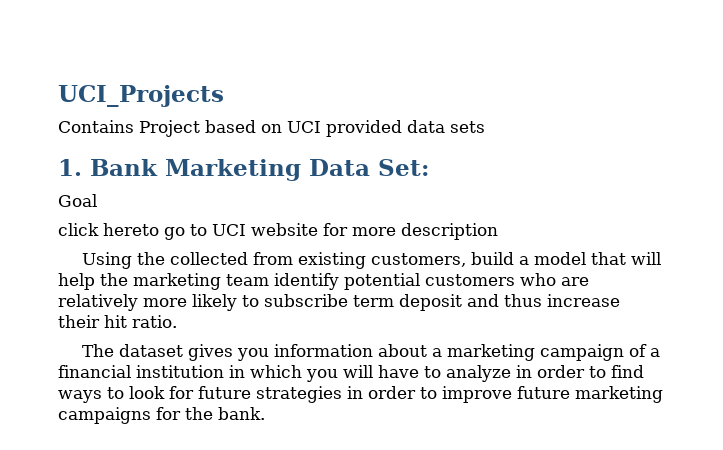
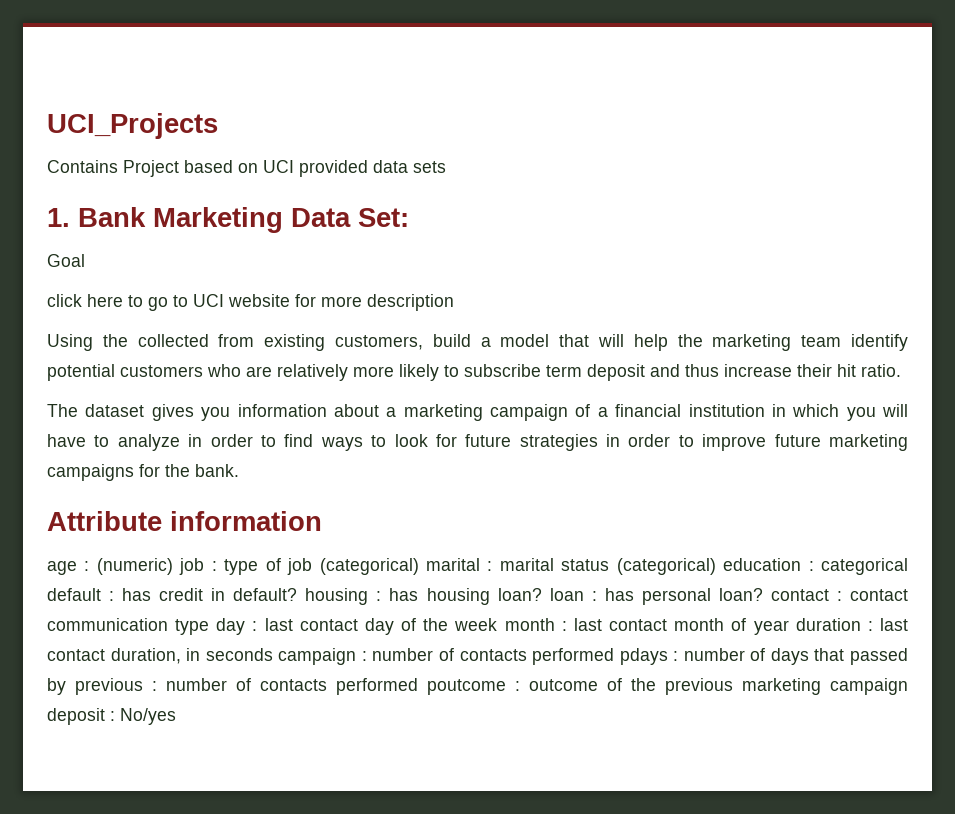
- click hereto go to UCI website for more description
+ click here to go to UCI website for more description
+ Attribute information
+ age : (numeric) job : type of job (categorical) marital : marital status (categorical) education : categorical default : has credit in default? housing : has housing loan? loan : has personal loan? contact : contact communication type day : last contact day of the week month : last contact month of year duration : last contact duration, in seconds campaign : number of contacts performed pdays : number of days that passed by previous : number of contacts performed poutcome : outcome of the previous marketing campaign deposit : No/yes

